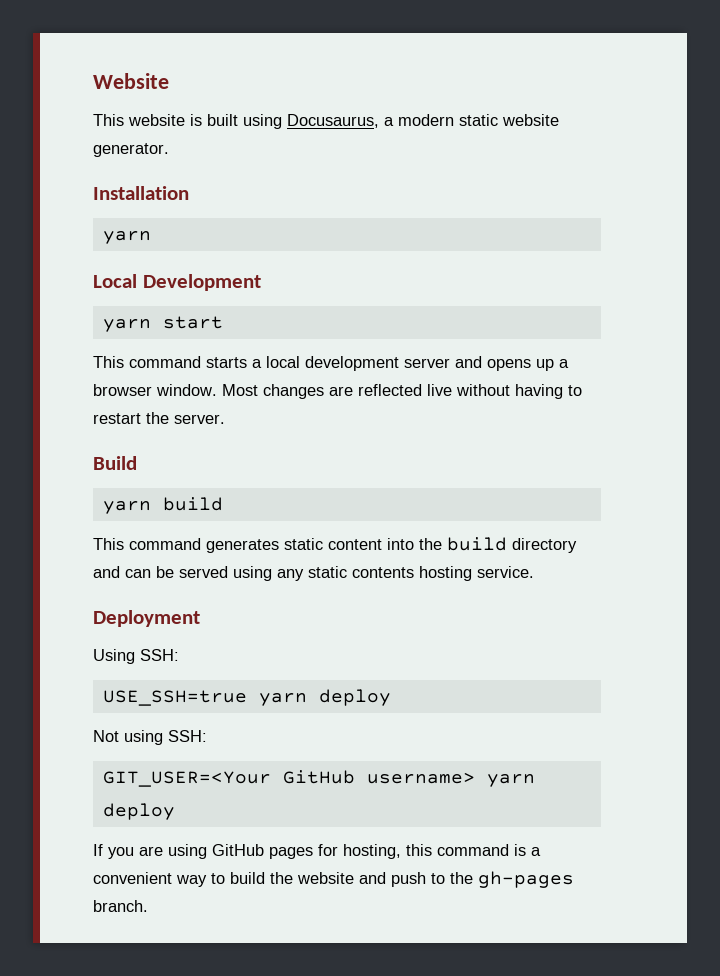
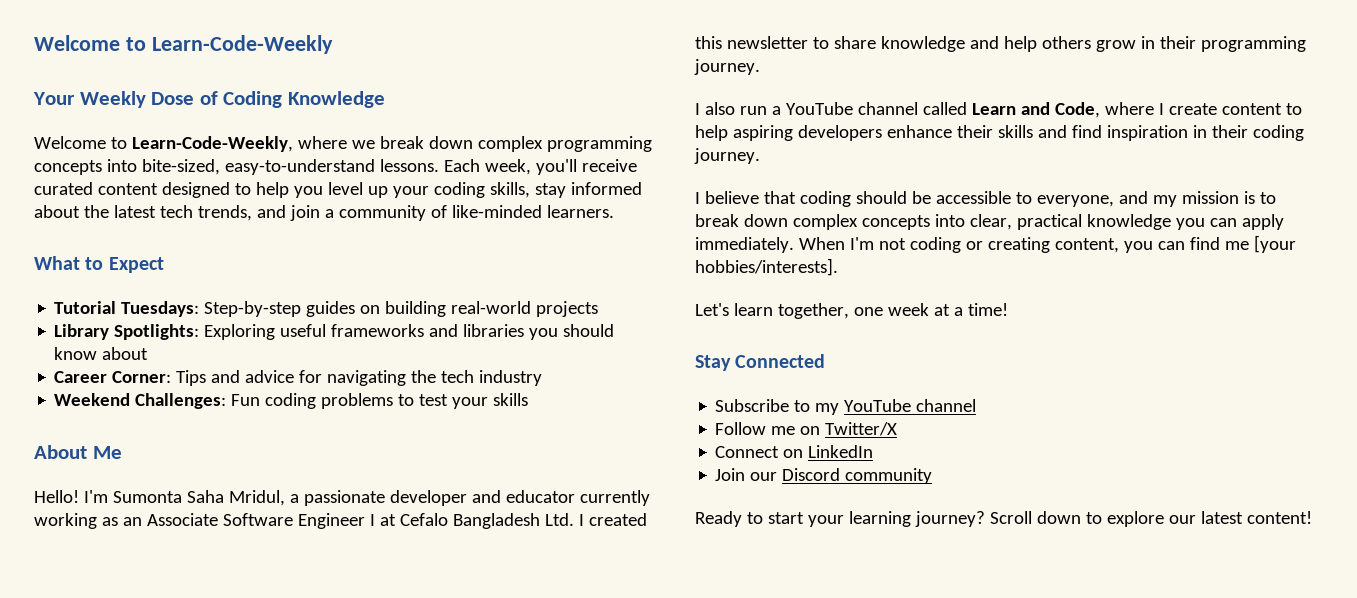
- Website
- This website is built using Docusaurus, a modern static website generator.
- Installation
- yarn
- Local Development
- yarn start
- This command starts a local development server and opens up a browser window. Most changes are reflected live without having to restart the server.
- Build
- yarn build
- This command generates static content into the build directory and can be served using any static contents hosting service.
- Deployment
- Using SSH:
- USE_SSH=true yarn deploy
- Not using SSH:
- GIT_USER=<Your GitHub username> yarn deploy
- If you are using GitHub pages for hosting, this command is a convenient way to build the website and push to the gh-pages branch.
+ Welcome to Learn-Code-Weekly
+ Your Weekly Dose of Coding Knowledge
+ Welcome to Learn-Code-Weekly, where we break down complex programming concepts into bite-sized, easy-to-understand lessons. Each week, you'll receive curated content designed to help you level up your coding skills, stay informed about the latest tech trends, and join a community of like-minded learners.
+ What to Expect
+ Tutorial Tuesdays: Step-by-step guides on building real-world projects
+ Library Spotlights: Exploring useful frameworks and libraries you should know about
+ Career Corner: Tips and advice for navigating the tech industry
+ Weekend Challenges: Fun coding problems to test your skills
+ About Me
+ Hello! I'm Sumonta Saha Mridul, a passionate developer and educator currently working as an Associate Software Engineer I at Cefalo Bangladesh Ltd. I created this newsletter to share knowledge and help others grow in their programming journey.
+ I also run a YouTube channel called Learn and Code, where I create content to help aspiring developers enhance their skills and find inspiration in their coding journey.
+ I believe that coding should be accessible to everyone, and my mission is to break down complex concepts into clear, practical knowledge you can apply immediately. When I'm not coding or creating content, you can find me [your hobbies/interests].
+ Let's learn together, one week at a time!
+ Stay Connected
+ Subscribe to my YouTube channel
+ Follow me on Twitter/X
+ Connect on LinkedIn
+ Join our Discord community
+ Ready to start your learning journey? Scroll down to explore our latest content!

